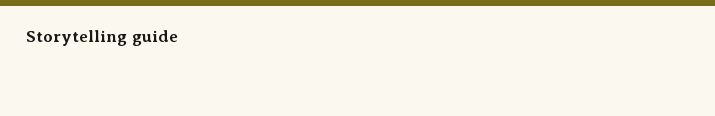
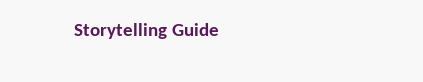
- Storytelling guide
+ Storytelling Guide

